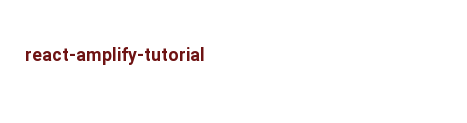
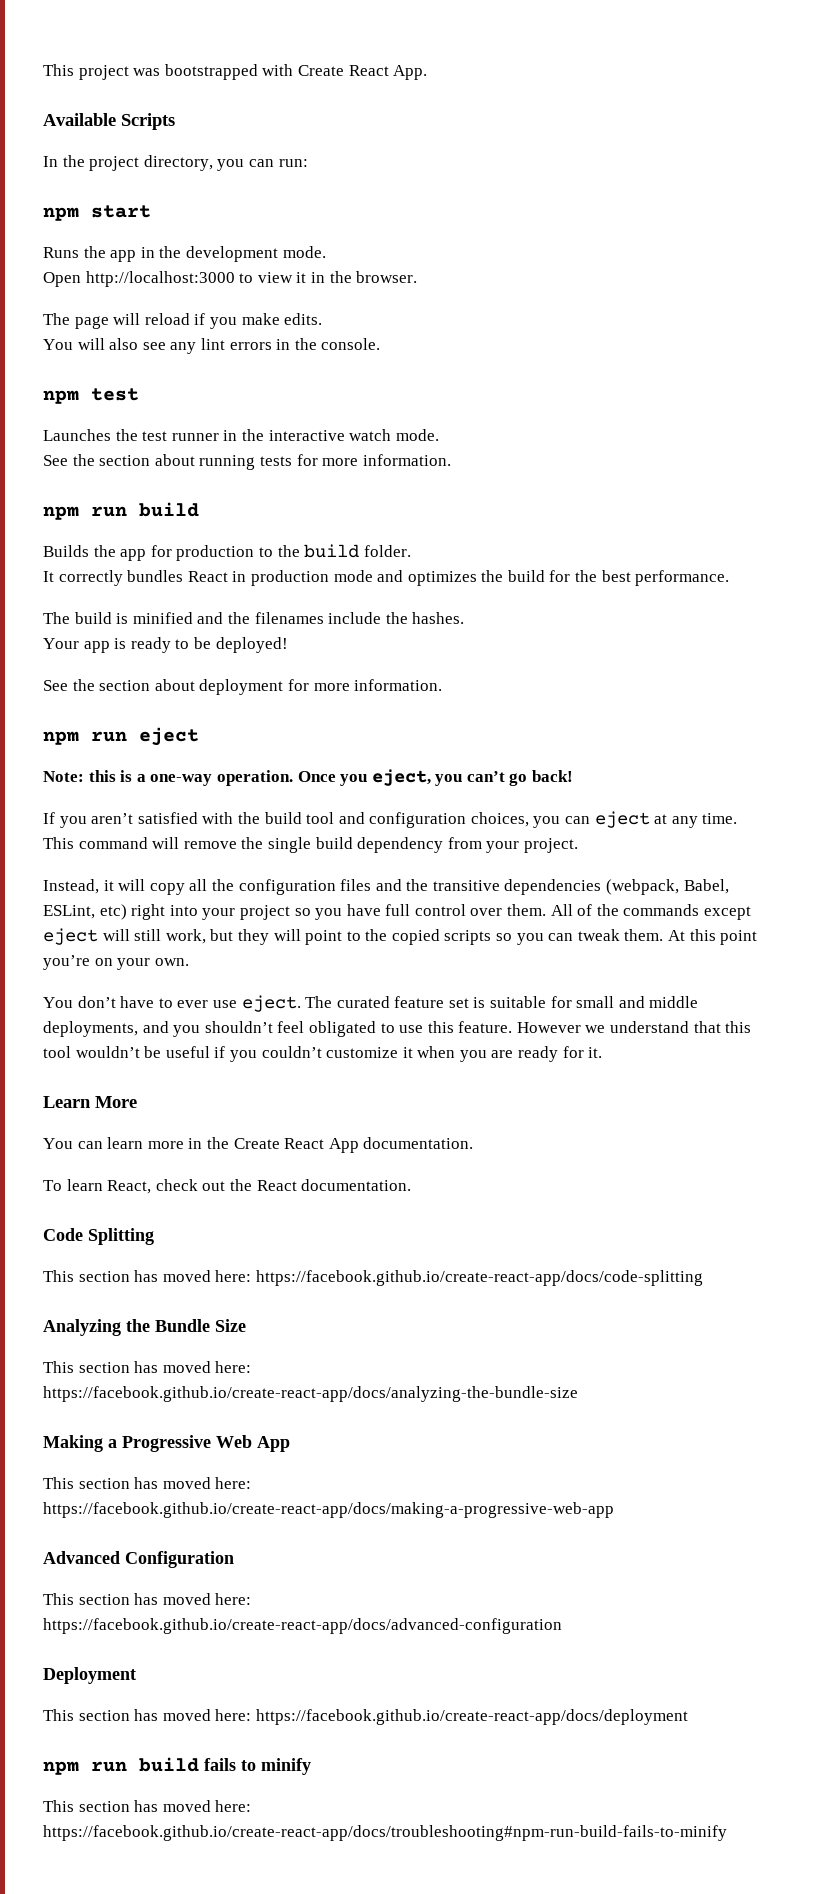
- react-amplify-tutorial
+ This project was bootstrapped with Create React App.
+ Available Scripts
+ In the project directory, you can run:
+ npm start
+ Runs the app in the development mode.
+ Open http://localhost:3000 to view it in the browser.
+ The page will reload if you make edits.
+ You will also see any lint errors in the console.
+ npm test
+ Launches the test runner in the interactive watch mode.
+ See the section about running tests for more information.
+ npm run build
+ Builds the app for production to the build folder.
+ It correctly bundles React in production mode and optimizes the build for the best performance.
+ The build is minified and the filenames include the hashes.
+ Your app is ready to be deployed!
+ See the section about deployment for more information.
+ npm run eject
+ Note: this is a one-way operation. Once you eject, you can’t go back!
+ If you aren’t satisfied with the build tool and configuration choices, you can eject at any time. This command will remove the single build dependency from your project.
+ Instead, it will copy all the configuration files and the transitive dependencies (webpack, Babel, ESLint, etc) right into your project so you have full control over them. All of the commands except eject will still work, but they will point to the copied scripts so you can tweak them. At this point you’re on your own.
+ You don’t have to ever use eject. The curated feature set is suitable for small and middle deployments, and you shouldn’t feel obligated to use this feature. However we understand that this tool wouldn’t be useful if you couldn’t customize it when you are ready for it.
+ Learn More
+ You can learn more in the Create React App documentation.
+ To learn React, check out the React documentation.
+ Code Splitting
+ This section has moved here: https://facebook.github.io/create-react-app/docs/code-splitting
+ Analyzing the Bundle Size
+ This section has moved here: https://facebook.github.io/create-react-app/docs/analyzing-the-bundle-size
+ Making a Progressive Web App
+ This section has moved here: https://facebook.github.io/create-react-app/docs/making-a-progressive-web-app
+ Advanced Configuration
+ This section has moved here: https://facebook.github.io/create-react-app/docs/advanced-configuration
+ Deployment
+ This section has moved here: https://facebook.github.io/create-react-app/docs/deployment
+ npm run build fails to minify
+ This section has moved here: https://facebook.github.io/create-react-app/docs/troubleshooting#npm-run-build-fails-to-minify

